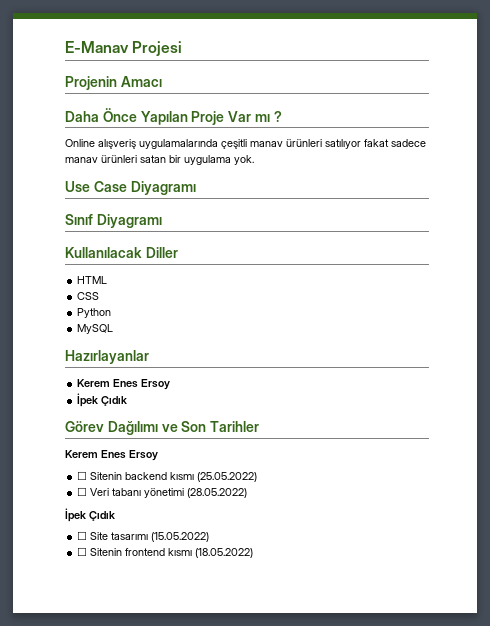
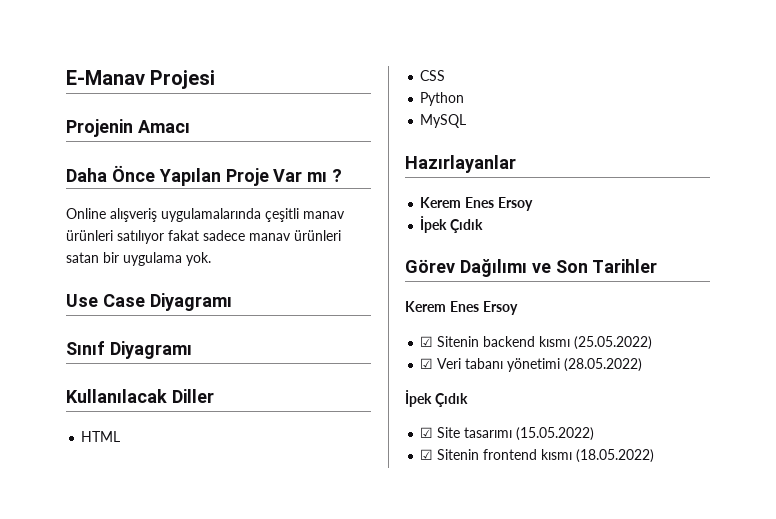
- ☐ Sitenin backend kısmı (25.05.2022)
+ ☑ Sitenin backend kısmı (25.05.2022)
- ☐ Veri tabanı yönetimi (28.05.2022)
+ ☑ Veri tabanı yönetimi (28.05.2022)
- ☐ Site tasarımı (15.05.2022)
+ ☑ Site tasarımı (15.05.2022)
- ☐ Sitenin frontend kısmı (18.05.2022)
+ ☑ Sitenin frontend kısmı (18.05.2022)

